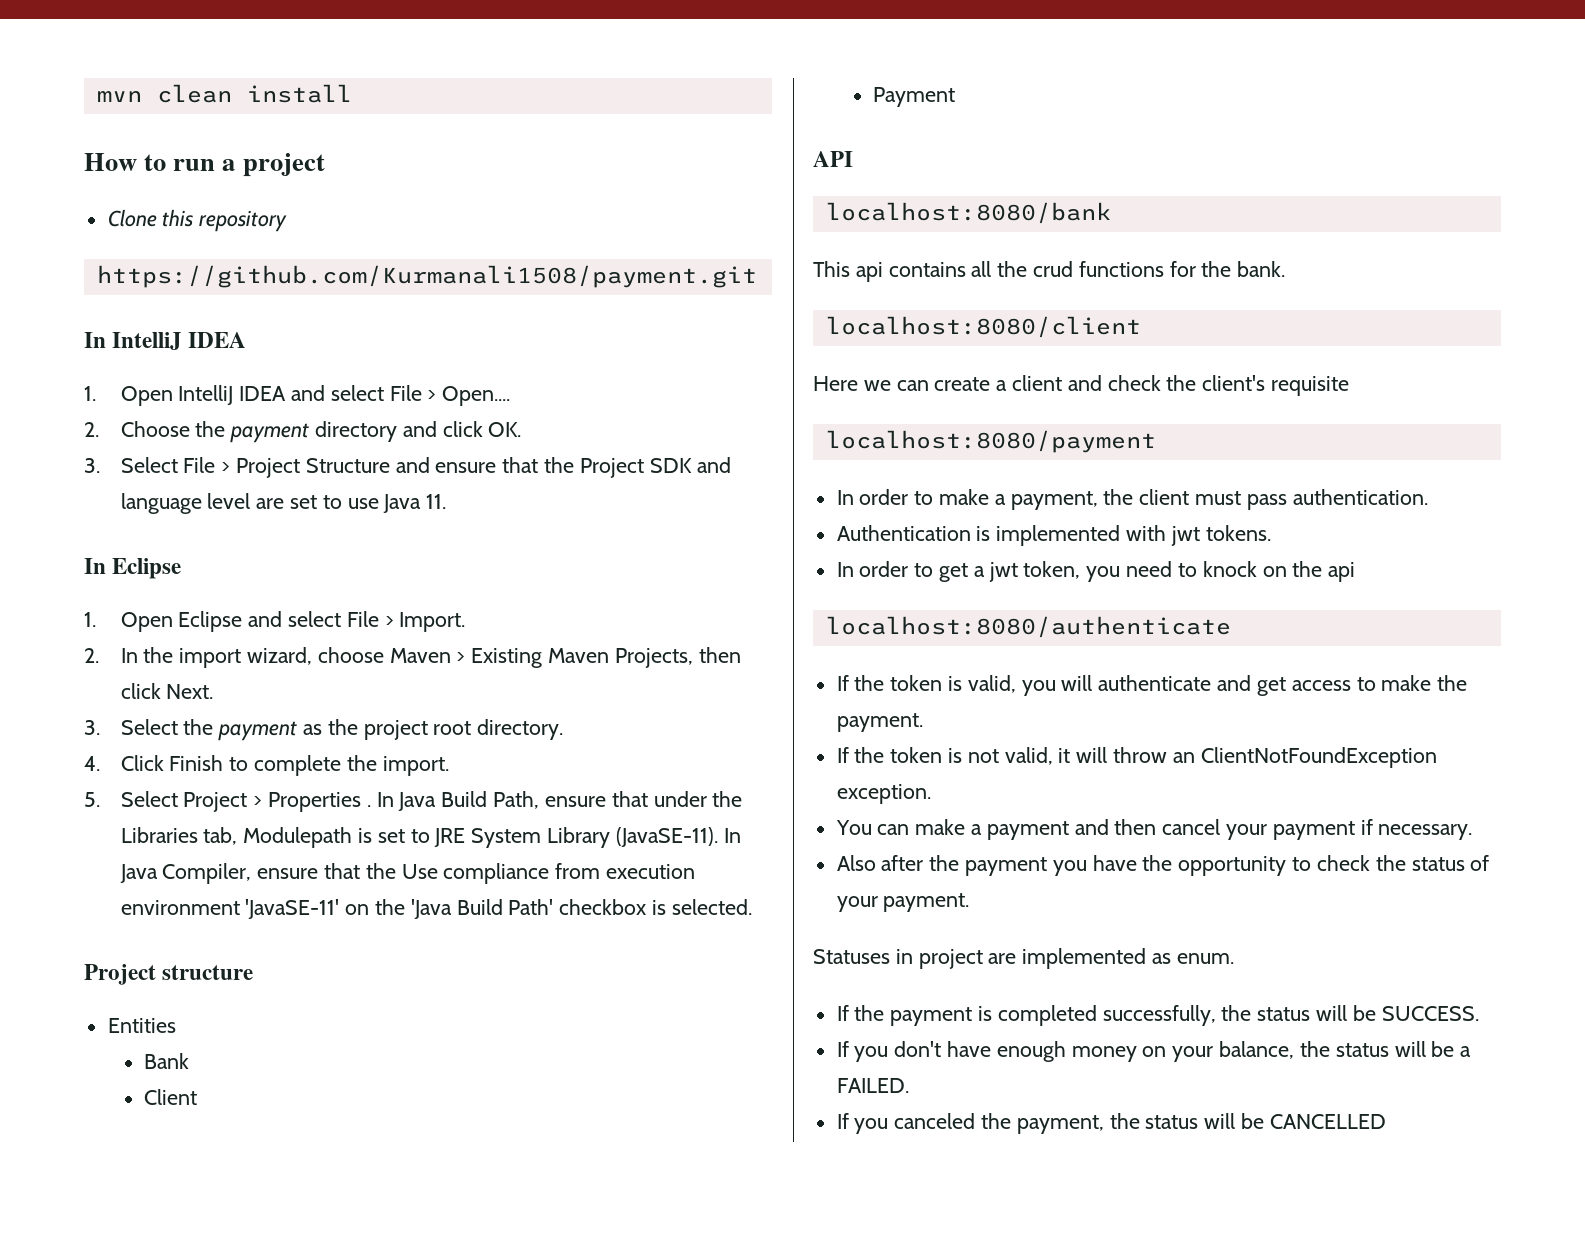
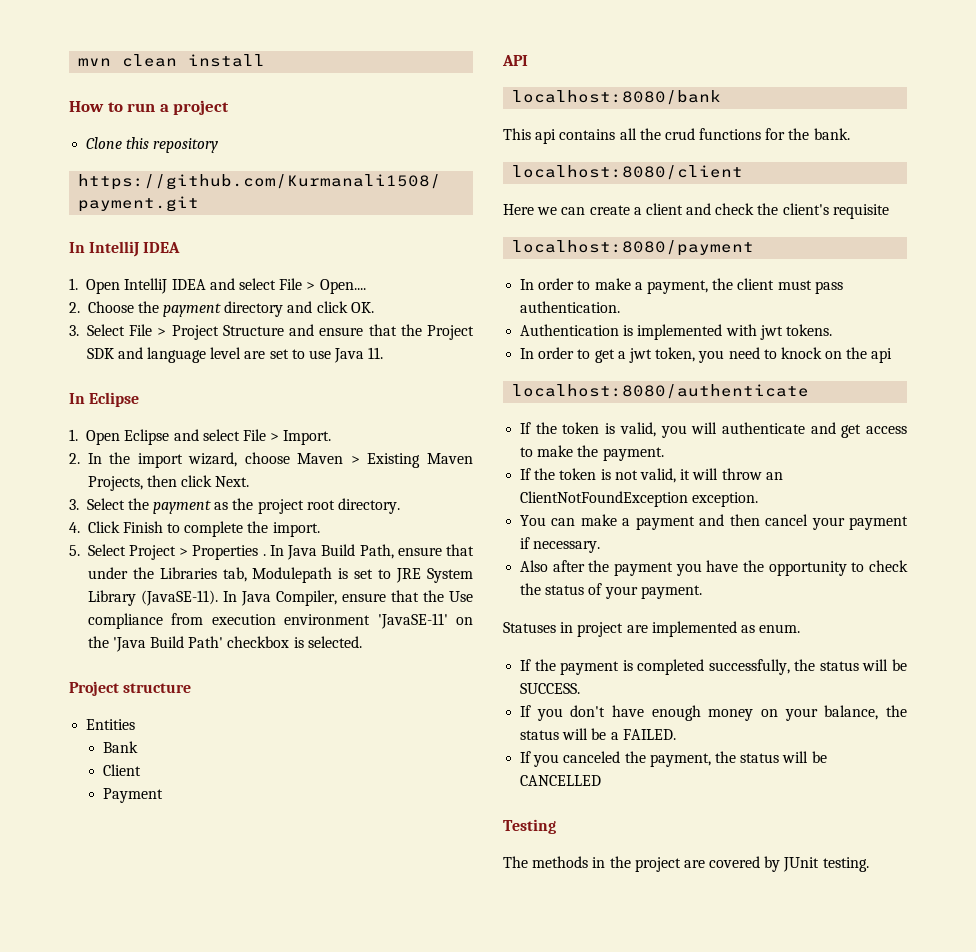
+ Testing
+ The methods in the project are covered by JUnit testing.

